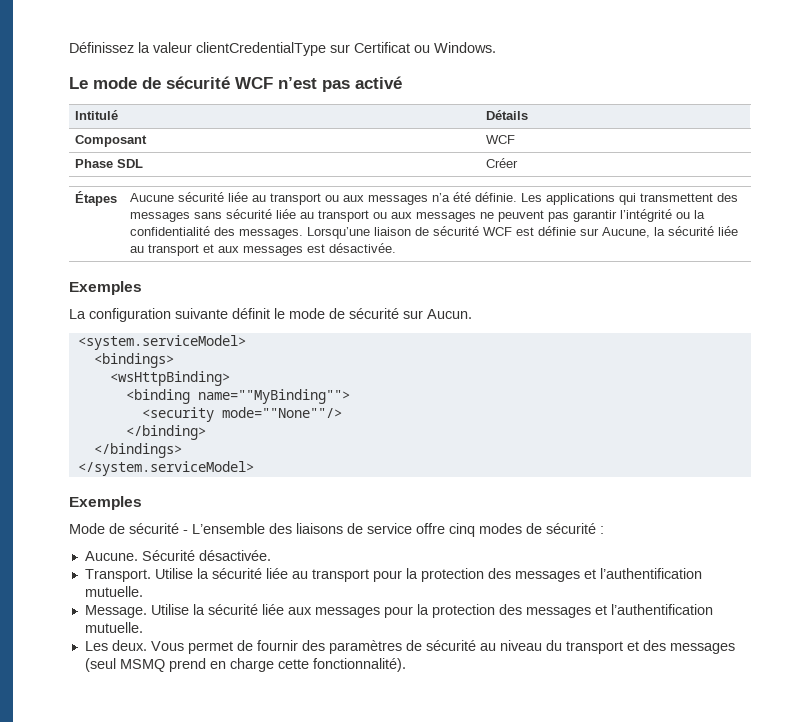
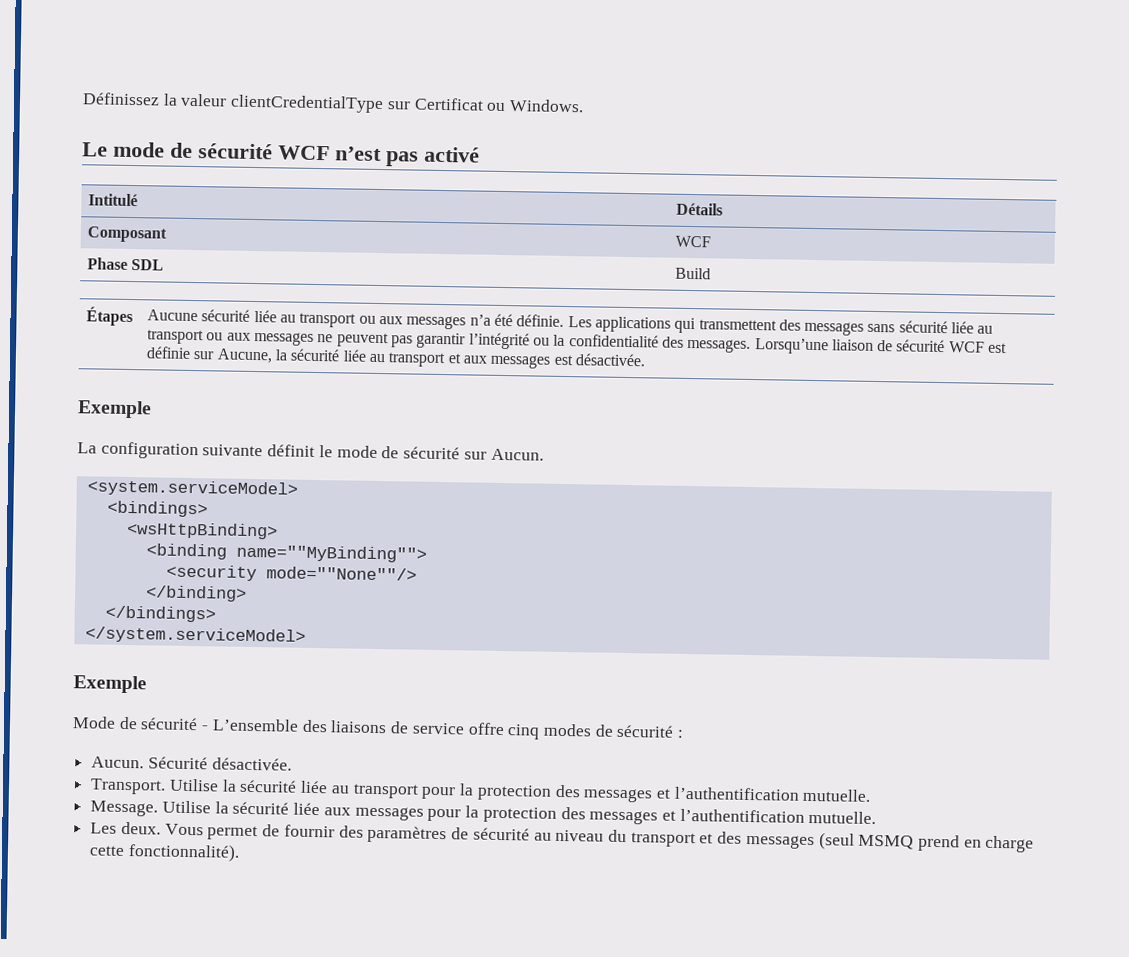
- Phase SDL | Créer
+ Phase SDL | Build
  Lorsqu’une liaison de sécurité WCF est définie sur Aucune, la sécurité liée au transport et aux messages est désactivée.
- Exemples
+ Exemple
  </system.serviceModel>
- Exemples
+ Exemple
  Mode de sécurité - L’ensemble des liaisons de service offre cinq modes de sécurité :
- Aucune.
+ Aucun.

